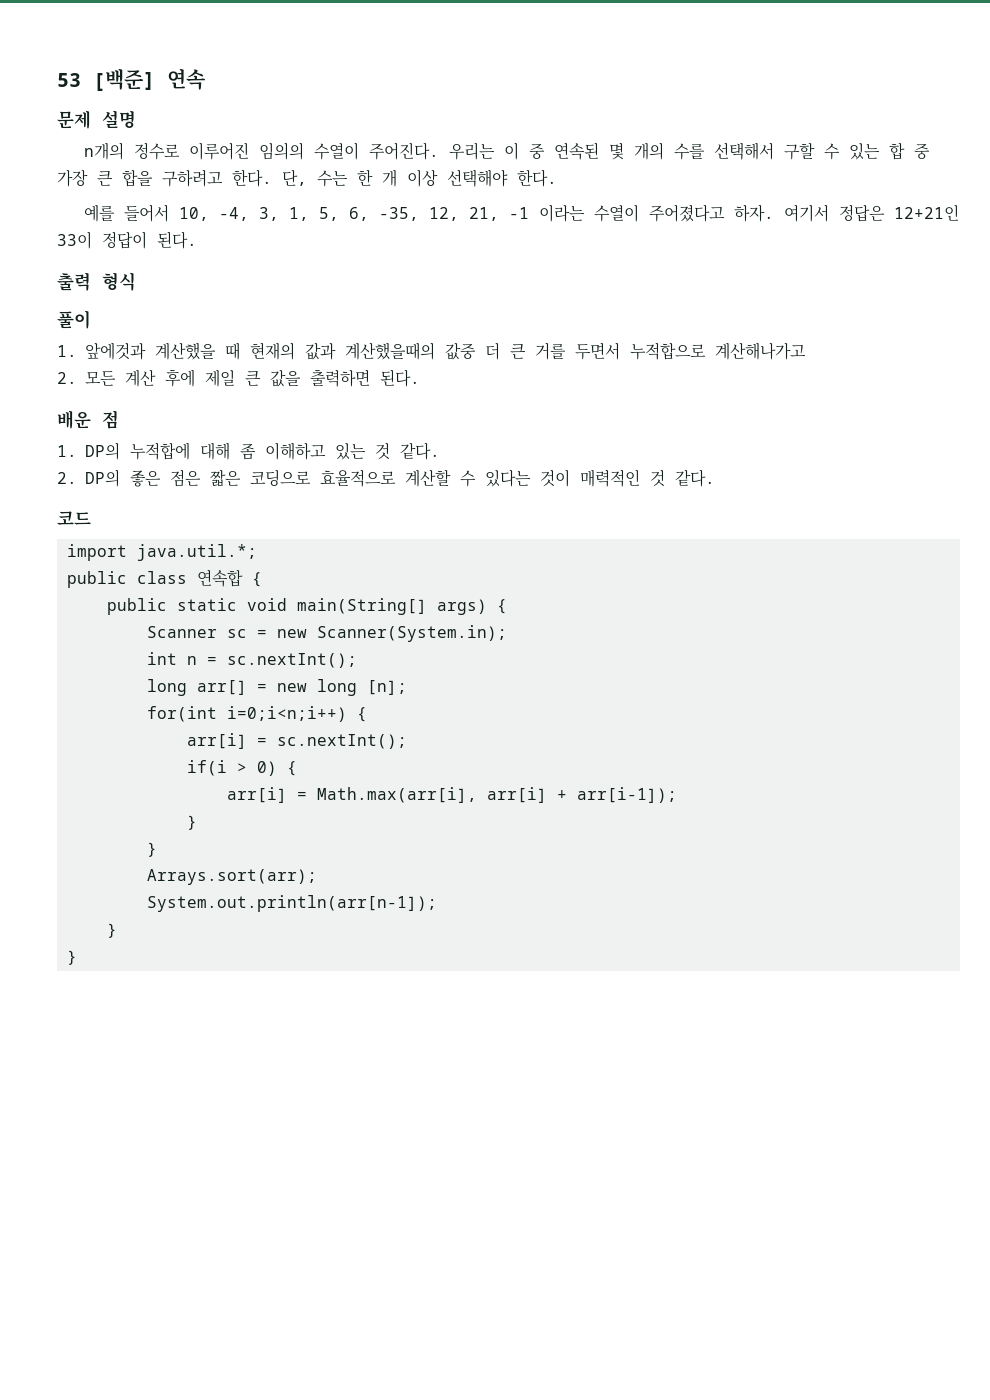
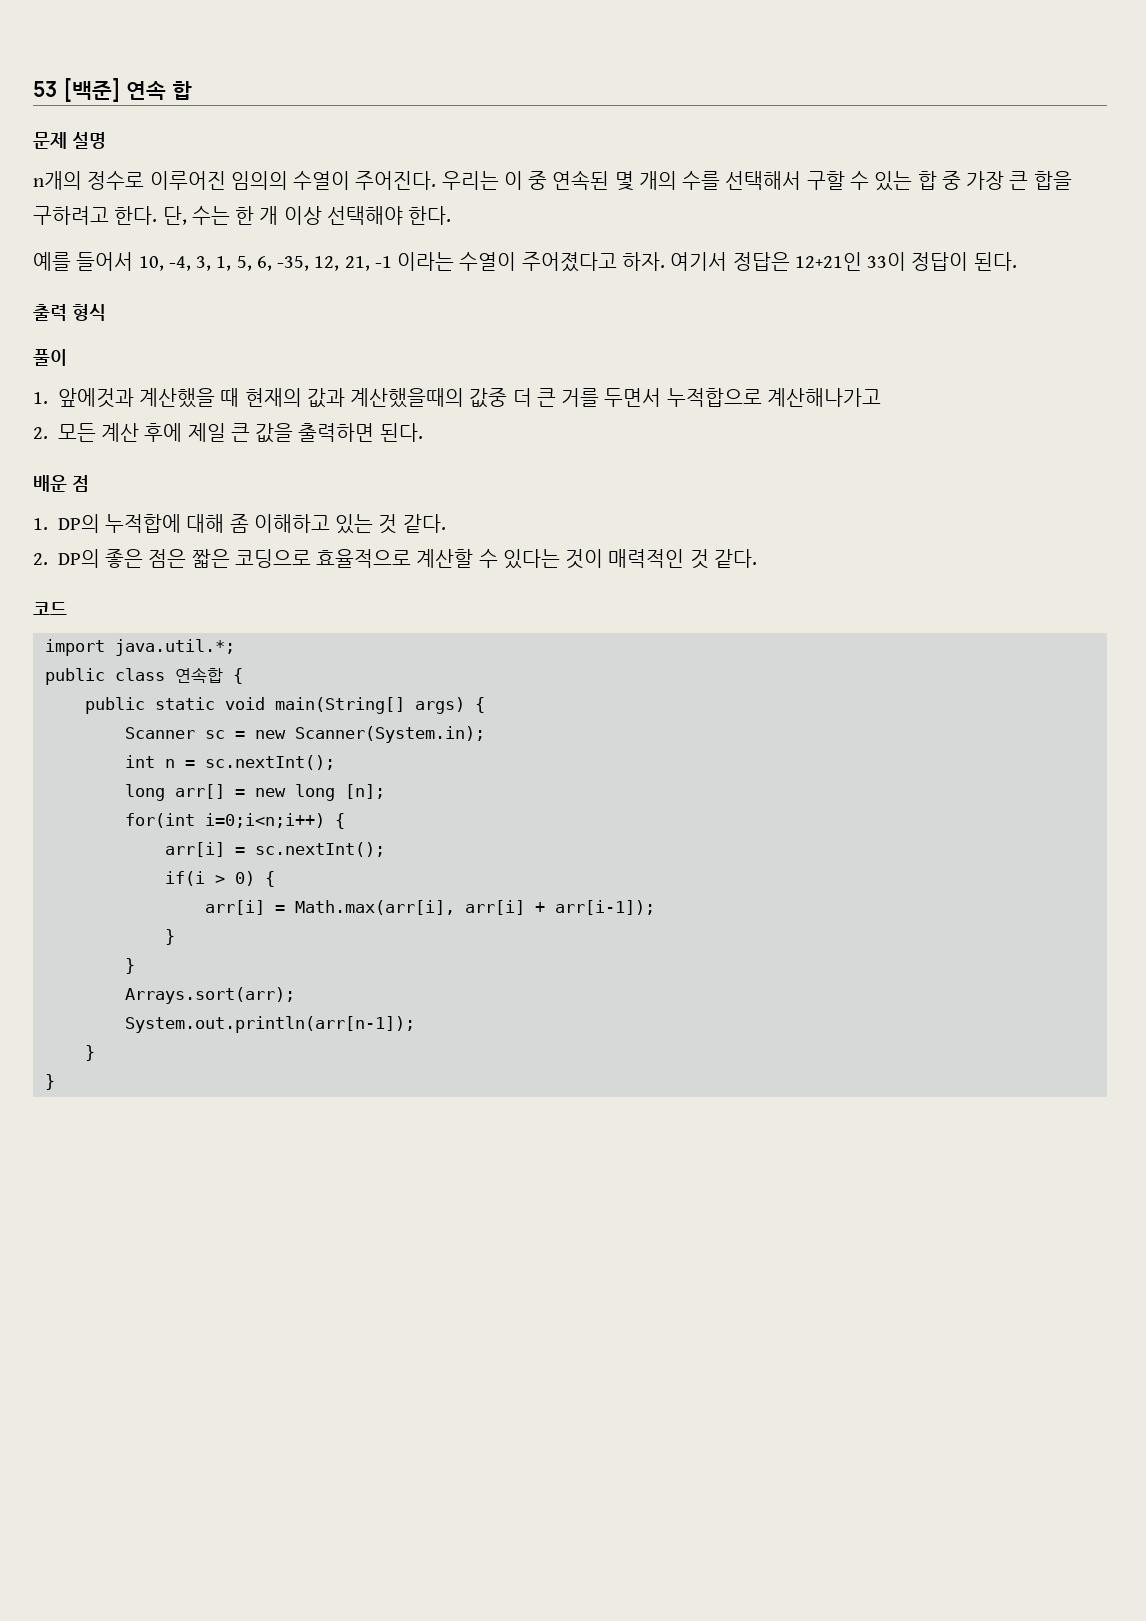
- 53 [백준] 연속
+ 53 [백준] 연속 합

